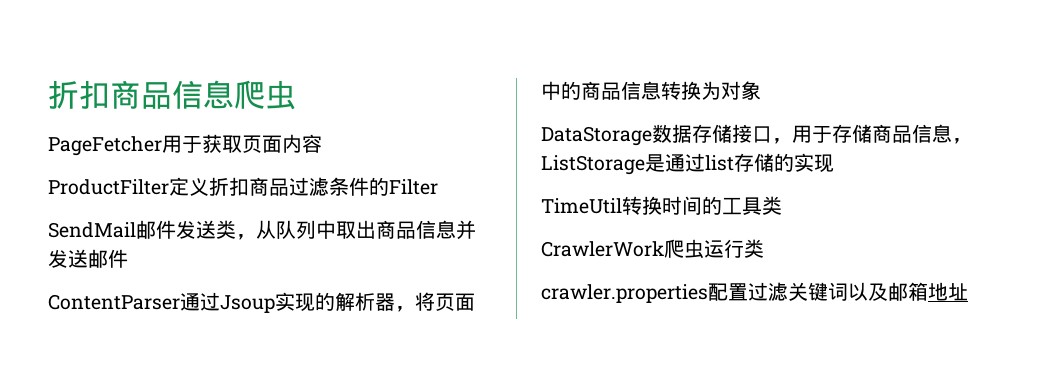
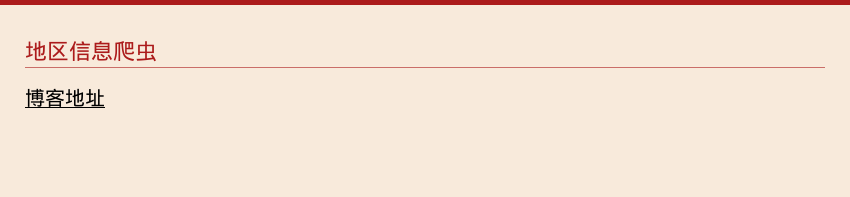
- 折扣商品信息爬虫
+ 地区信息爬虫
- PageFetcher用于获取页面内容
- ProductFilter定义折扣商品过滤条件的Filter
- SendMail邮件发送类，从队列中取出商品信息并发送邮件
- ContentParser通过Jsoup实现的解析器，将页面中的商品信息转换为对象
- DataStorage数据存储接口，用于存储商品信息，ListStorage是通过list存储的实现
- TimeUtil转换时间的工具类
- CrawlerWork爬虫运行类
- crawler.properties配置过滤关键词以及邮箱地址
+ 博客地址

